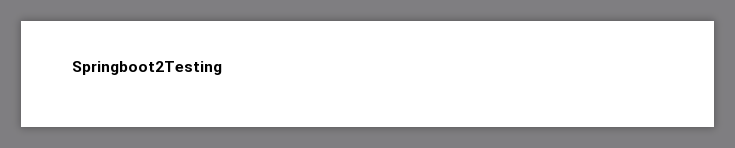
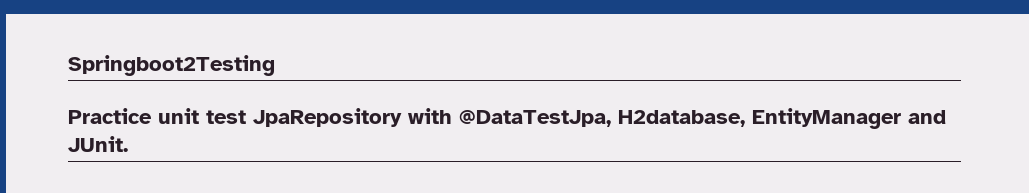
+ Practice unit test JpaRepository with @DataTestJpa, H2database, EntityManager and JUnit.

